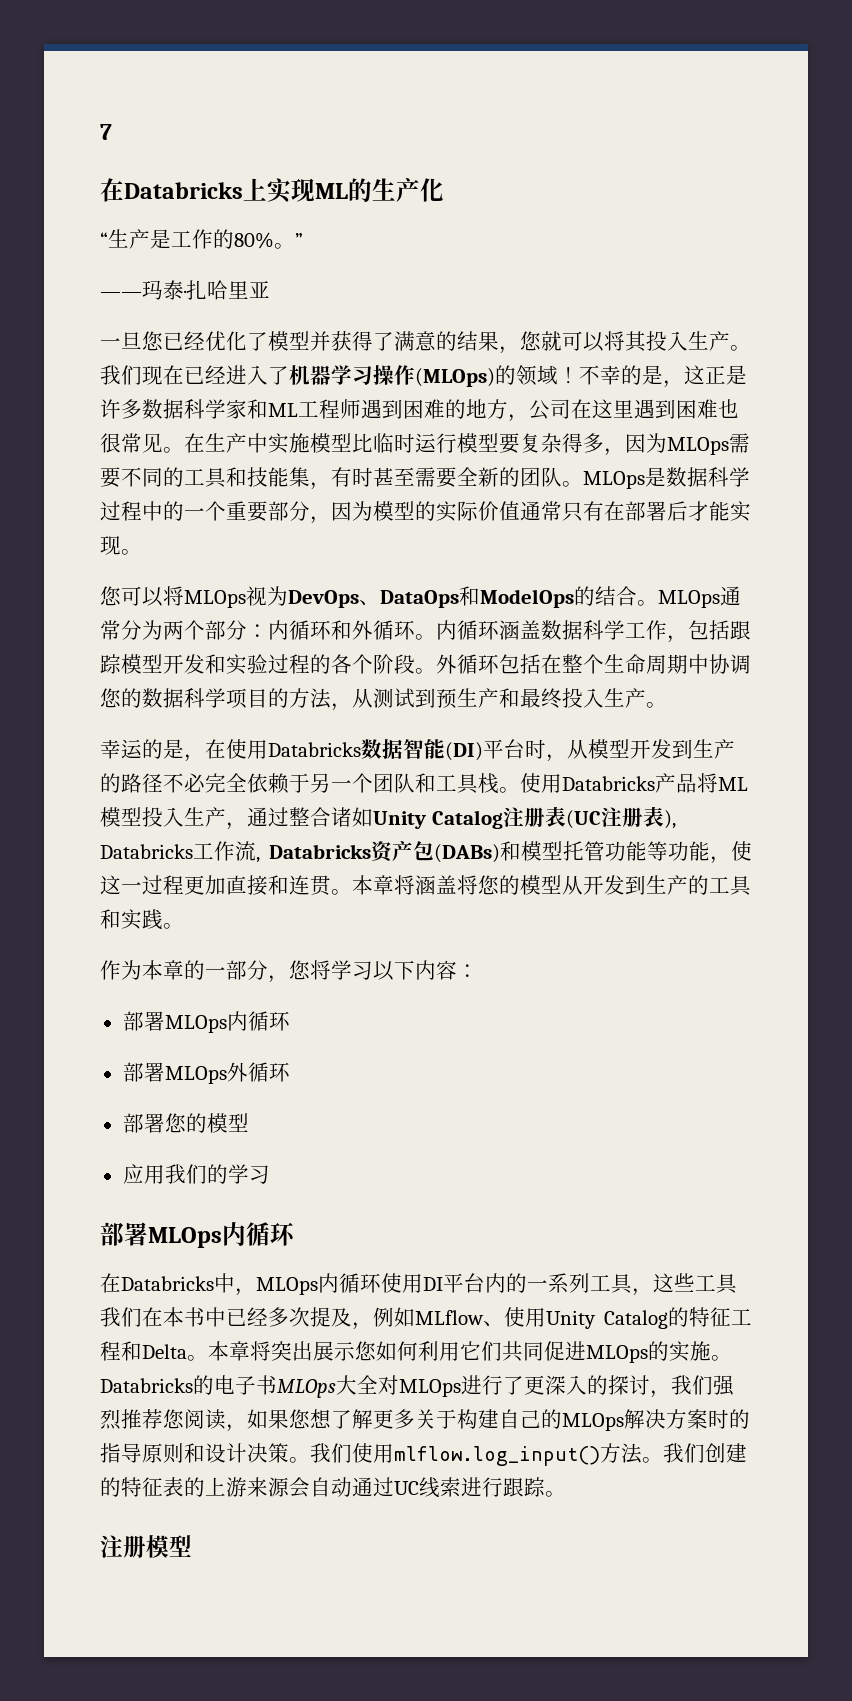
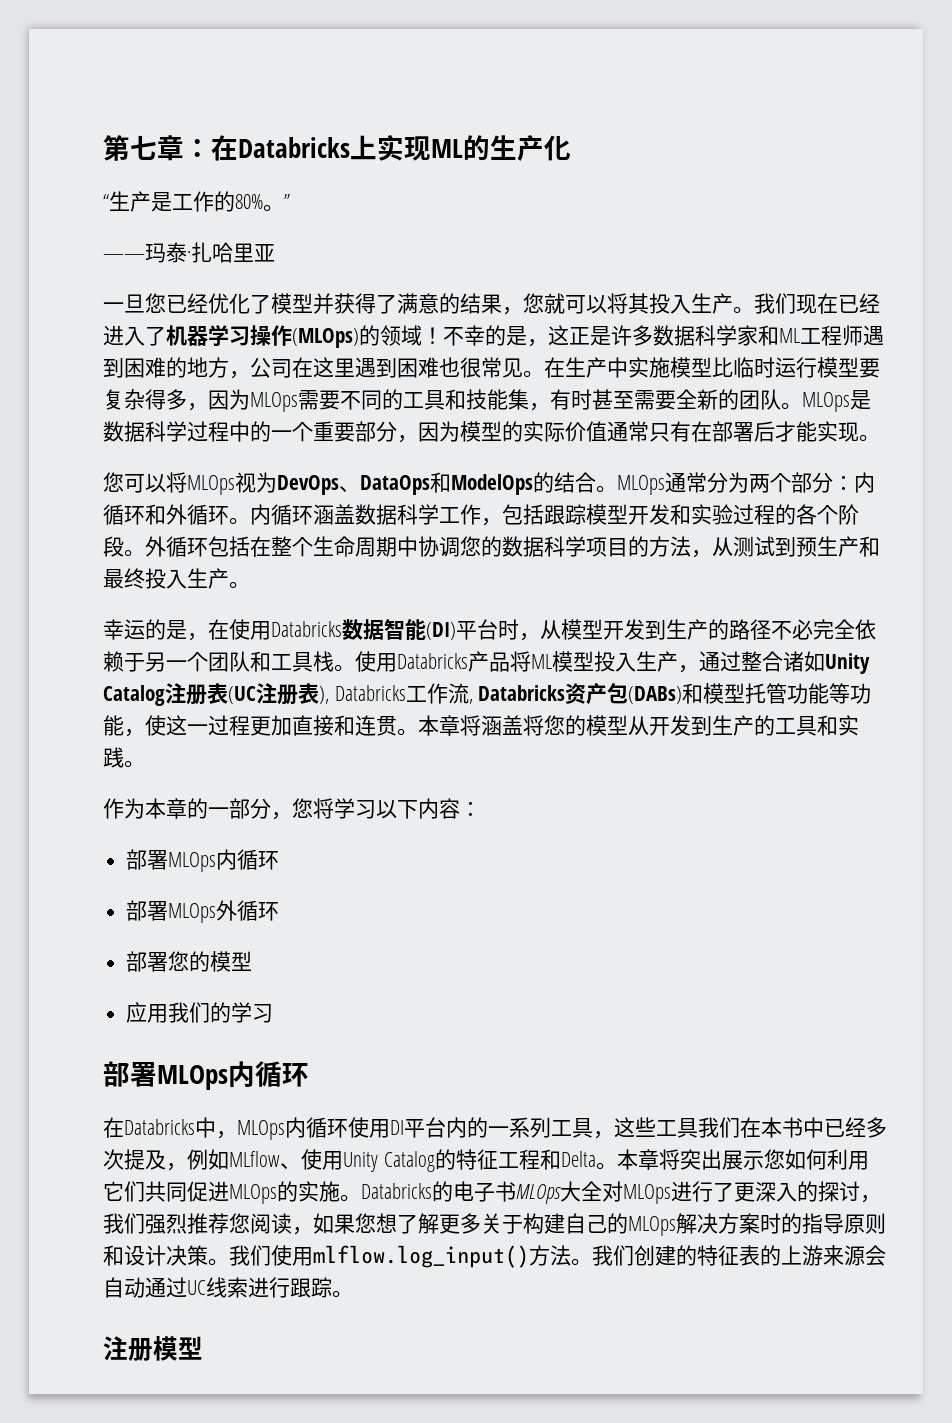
- 7
- 在Databricks上实现ML的生产化
+ 第七章：在Databricks上实现ML的生产化

